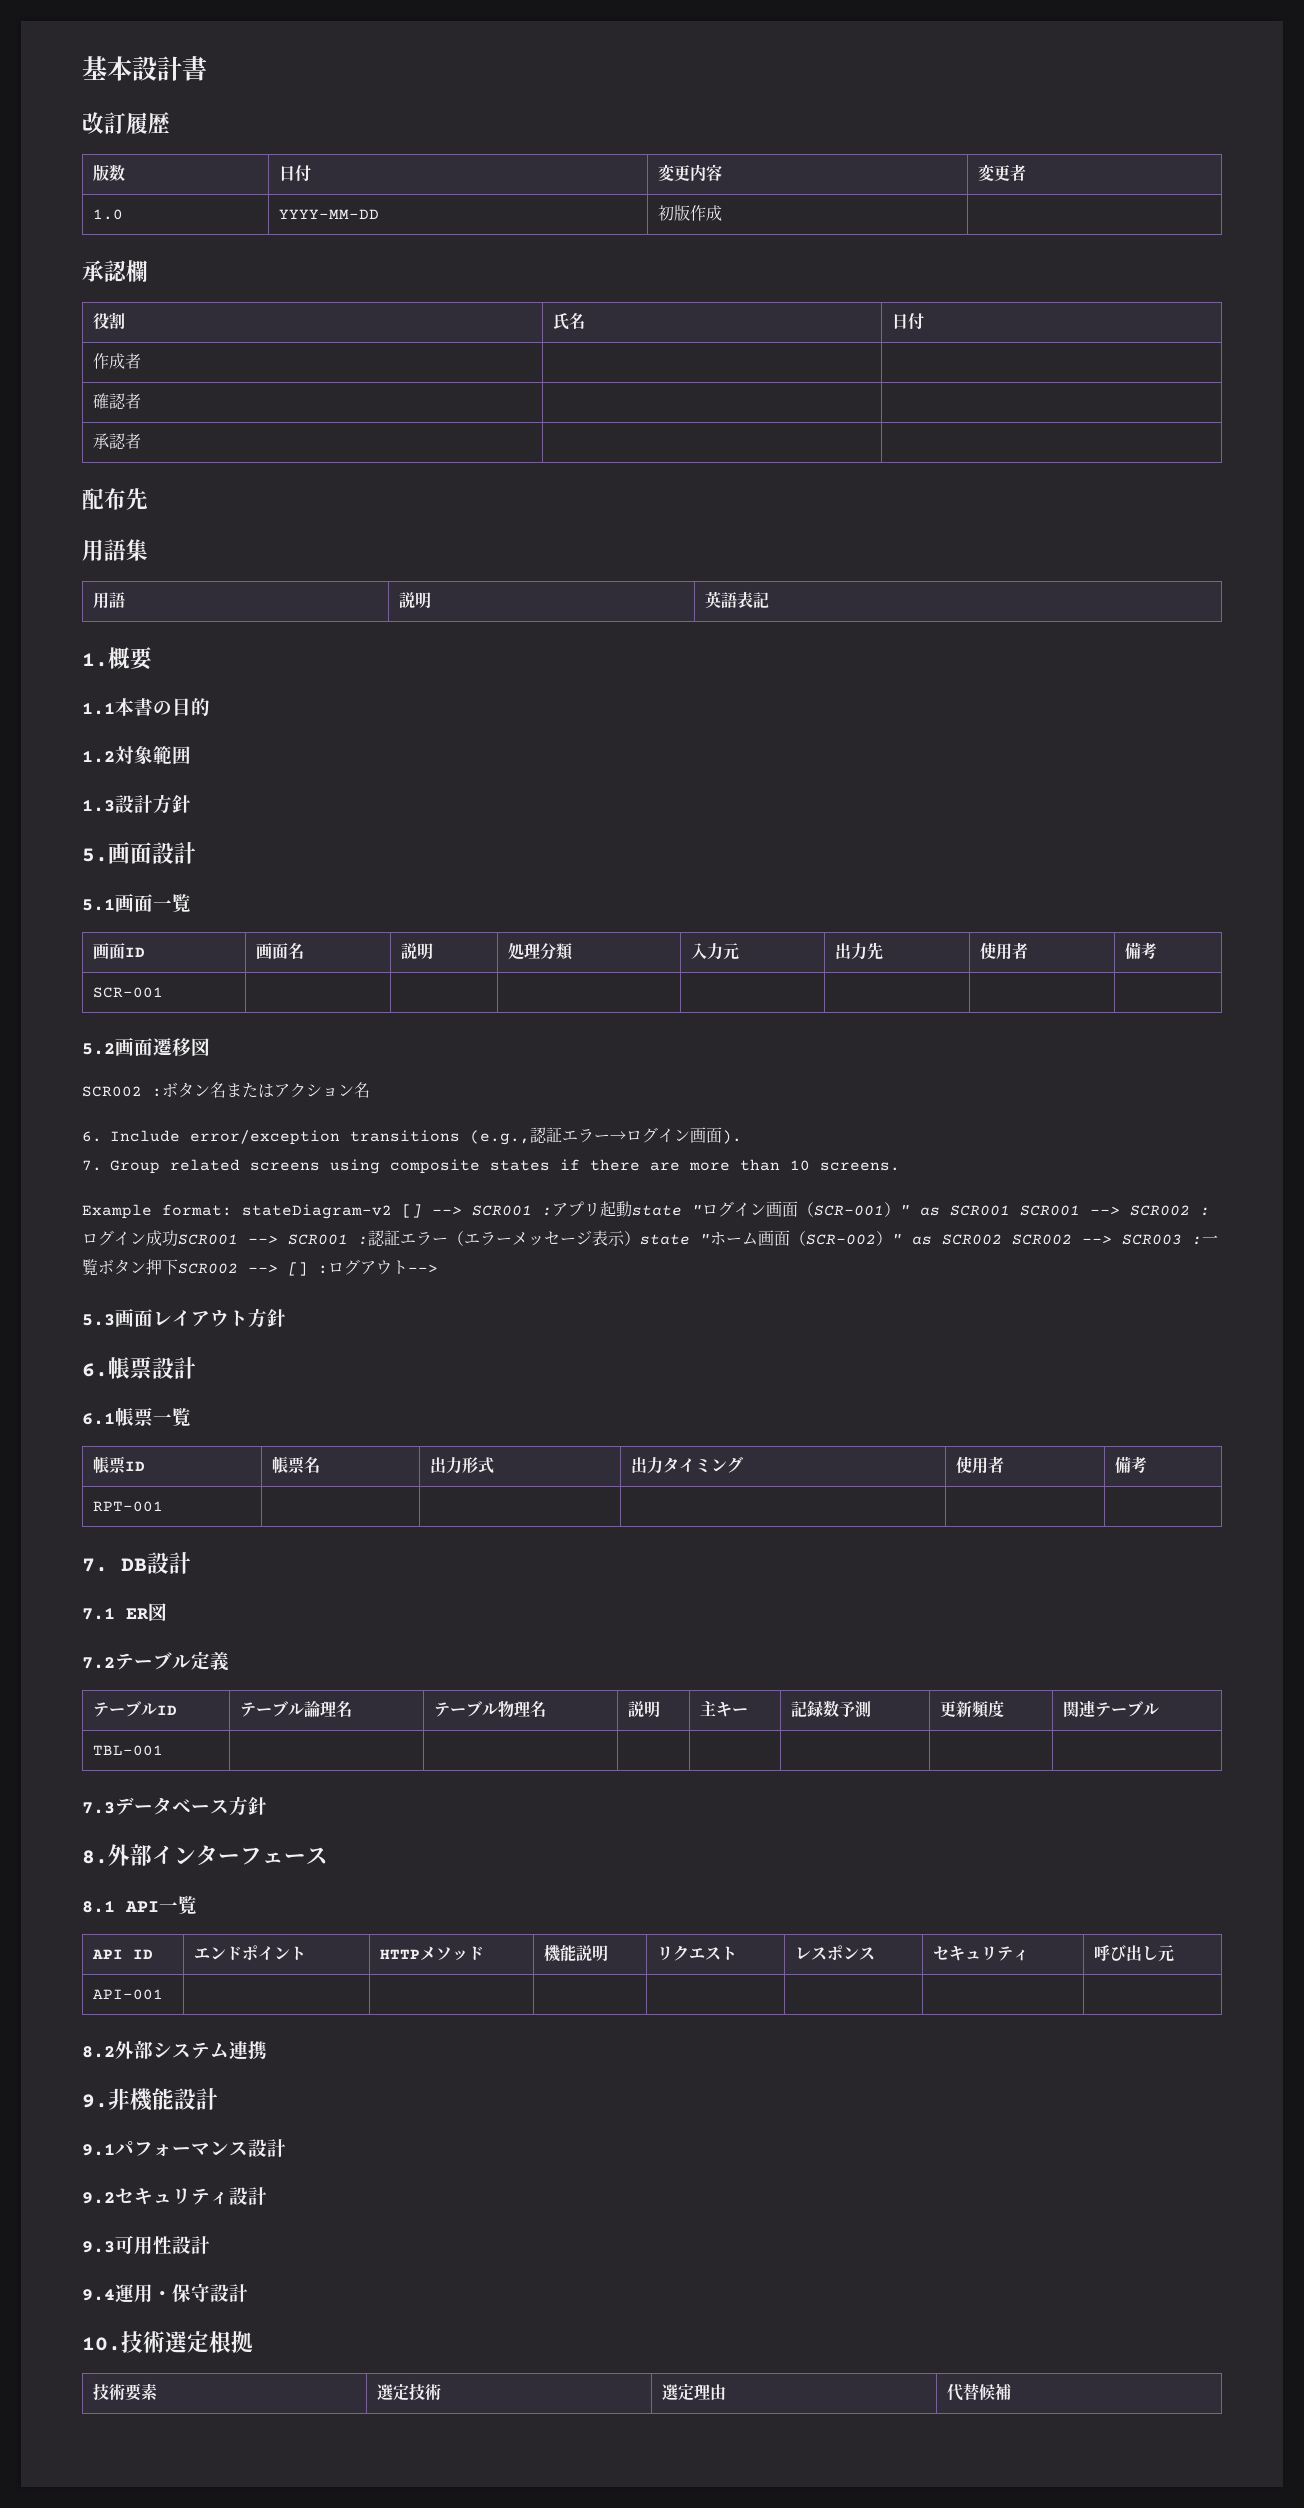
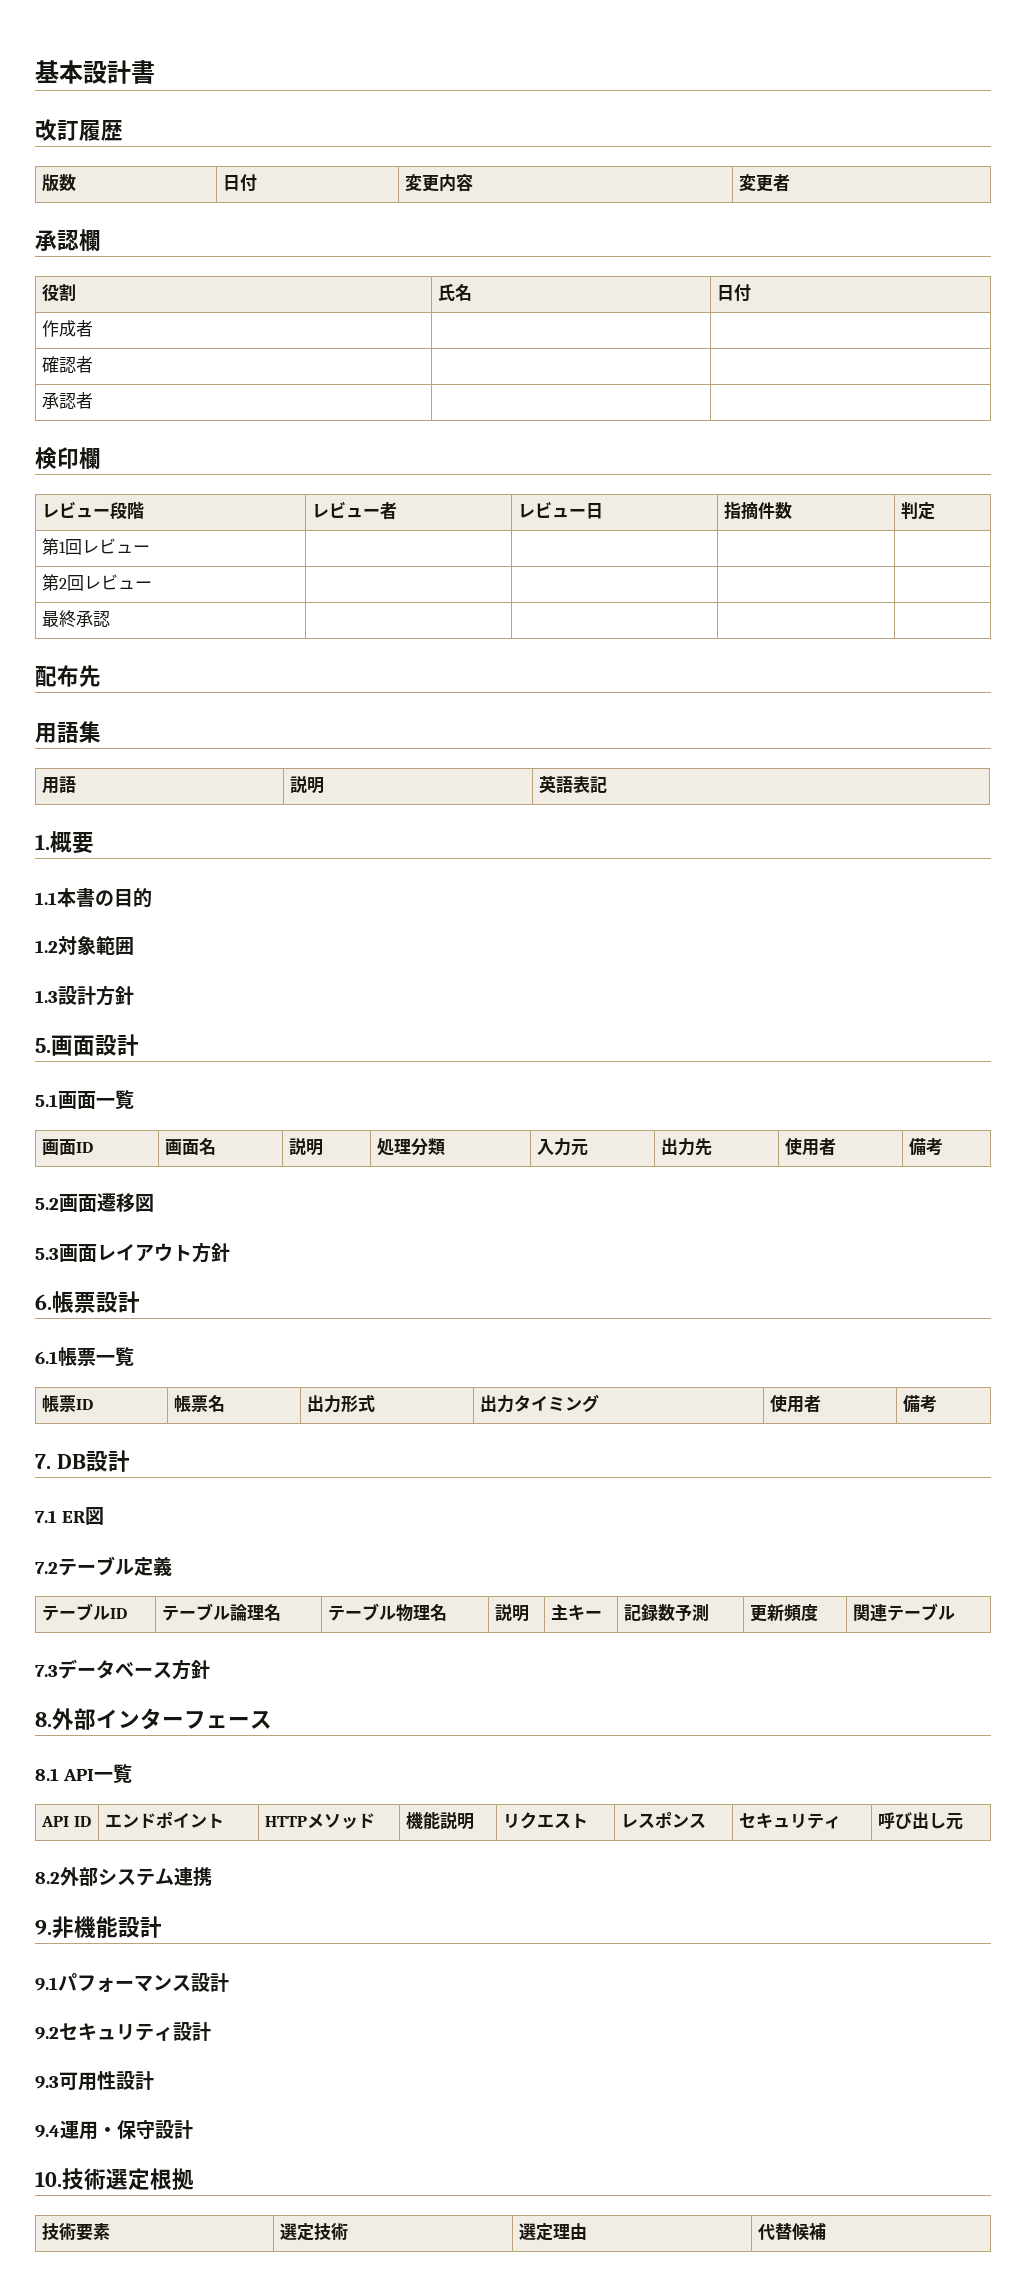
- 1.0 | YYYY-MM-DD | 初版作成 |
+ 検印欄
+ レビュー段階 | レビュー者 | レビュー日 | 指摘件数 | 判定
+ 第1回レビュー | | | |
+ 第2回レビュー | | | |
+ 最終承認 | | | |
- SCR-001 | | | | | | |
- SCR002 :ボタン名またはアクション名
- 6. Include error/exception transitions (e.g.,認証エラー→ログイン画面).
- 7. Group related screens using composite states if there are more than 10 screens.
- Example format: stateDiagram-v2 [] --> SCR001 :アプリ起動state "ログイン画面（SCR-001）" as SCR001 SCR001 --> SCR002 :ログイン成功SCR001 --> SCR001 :認証エラー（エラーメッセージ表示）state "ホーム画面（SCR-002）" as SCR002 SCR002 --> SCR003 :一覧ボタン押下SCR002 --> [] :ログアウト-->
- RPT-001 | | | | |
- TBL-001 | | | | | | |
- API-001 | | | | | | |

